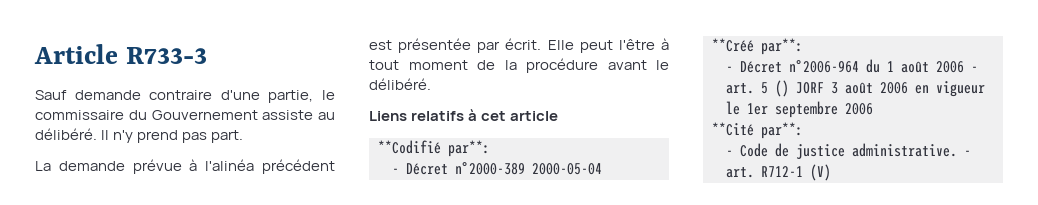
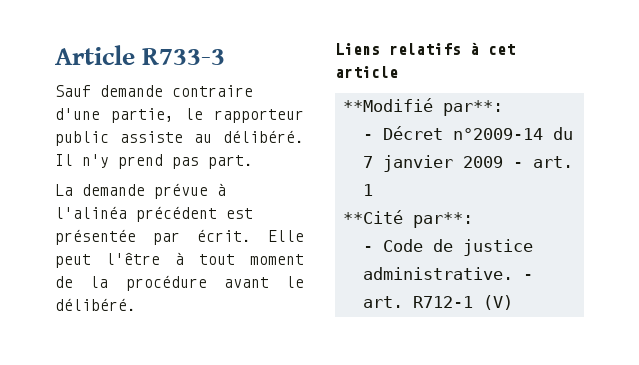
- Sauf demande contraire d'une partie, le commissaire du Gouvernement assiste au délibéré.
+ Sauf demande contraire d'une partie, le rapporteur public assiste au délibéré.
- **Codifié par**:
- - Décret n°2000-389 2000-05-04
- **Créé par**:
- - Décret n°2006-964 du 1 août 2006 - art. 5 () JORF 3 août 2006 en vigueur le 1er septembre 2006
+ **Modifié par**:
+ - Décret n°2009-14 du 7 janvier 2009 - art. 1

